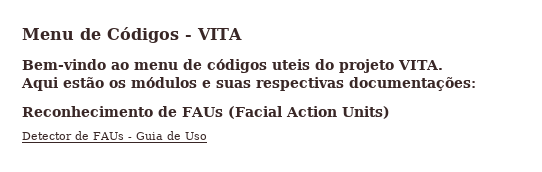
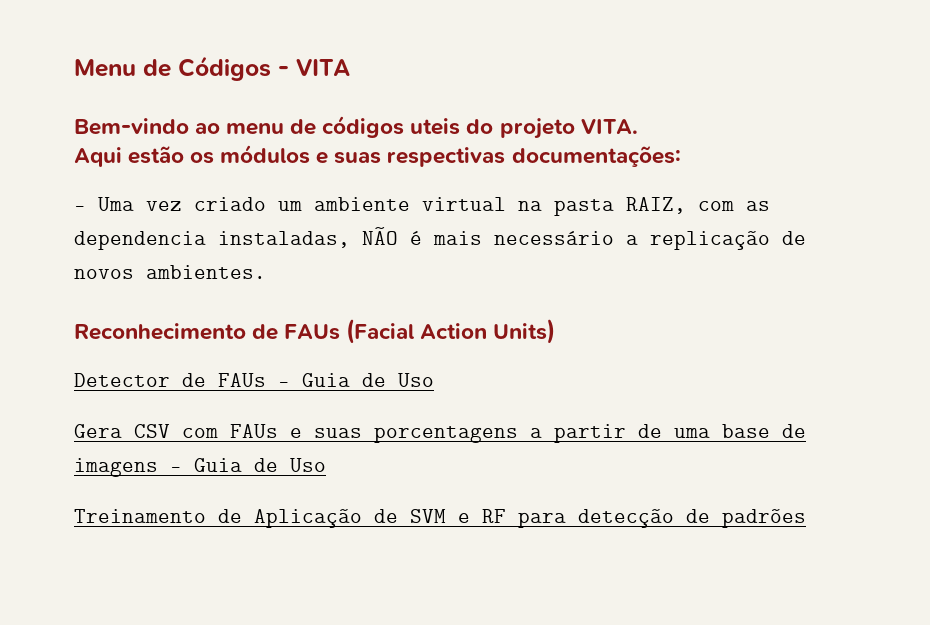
+ - Uma vez criado um ambiente virtual na pasta RAIZ, com as dependencia instaladas, NÃO é mais necessário a replicação de novos ambientes.
+ Gera CSV com FAUs e suas porcentagens a partir de uma base de imagens - Guia de Uso
+ Treinamento de Aplicação de SVM e RF para detecção de padrões

